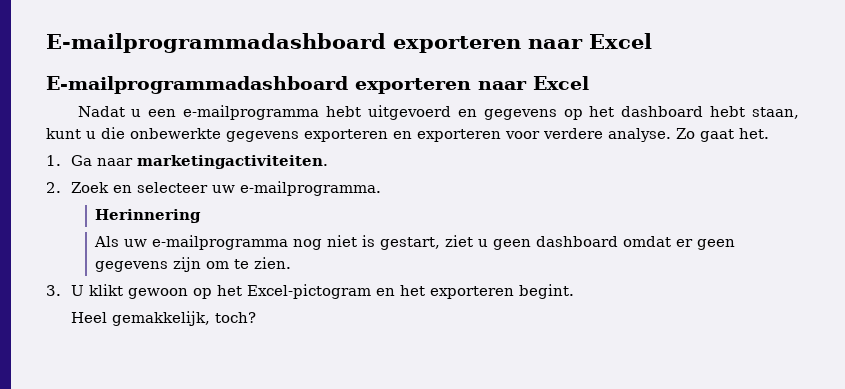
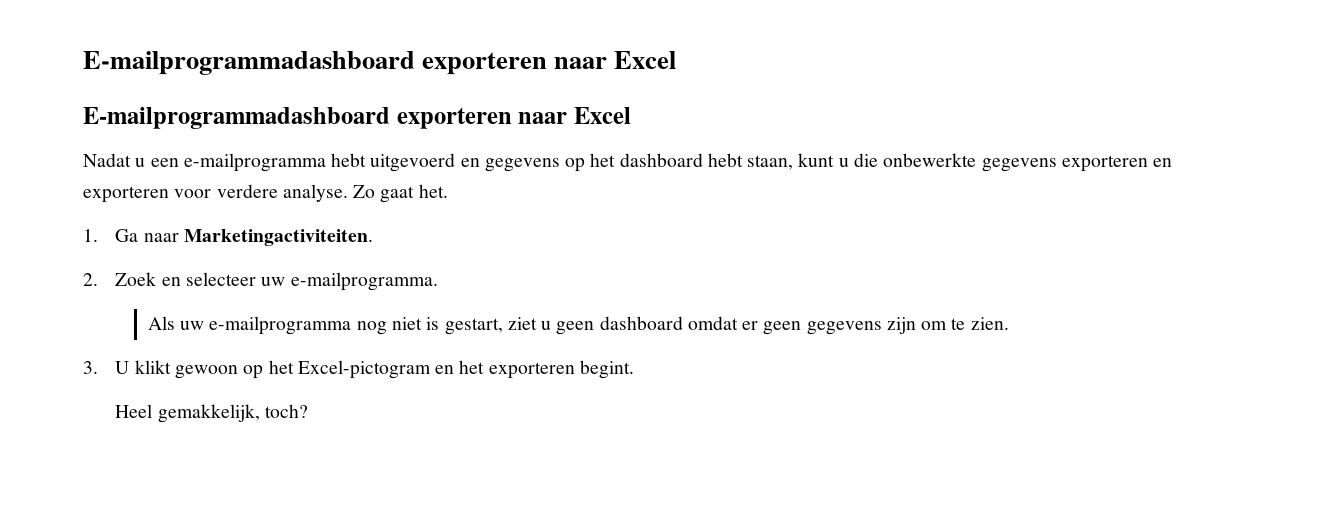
- 1. Ga naar marketingactiviteiten.
+ 1. Ga naar Marketingactiviteiten.
- Herinnering

